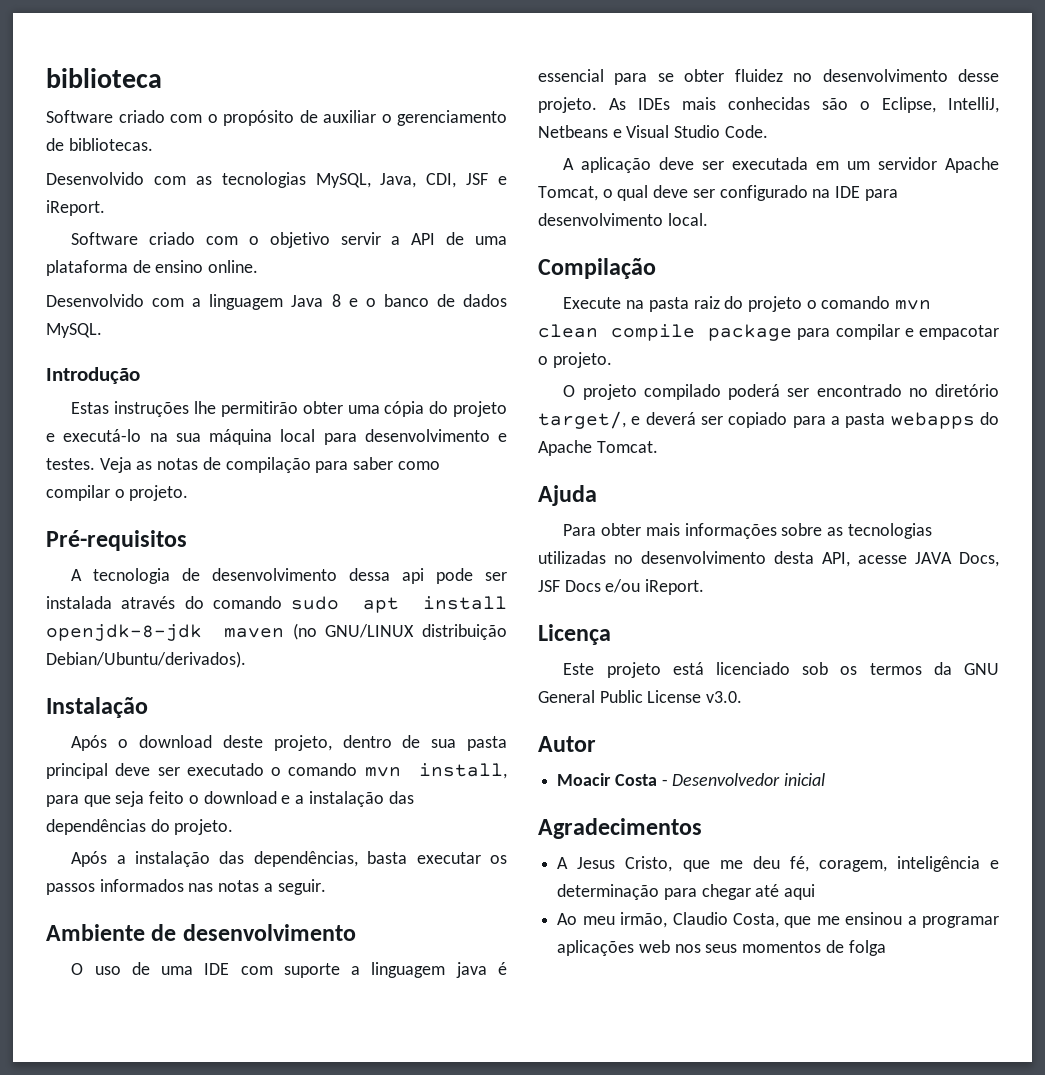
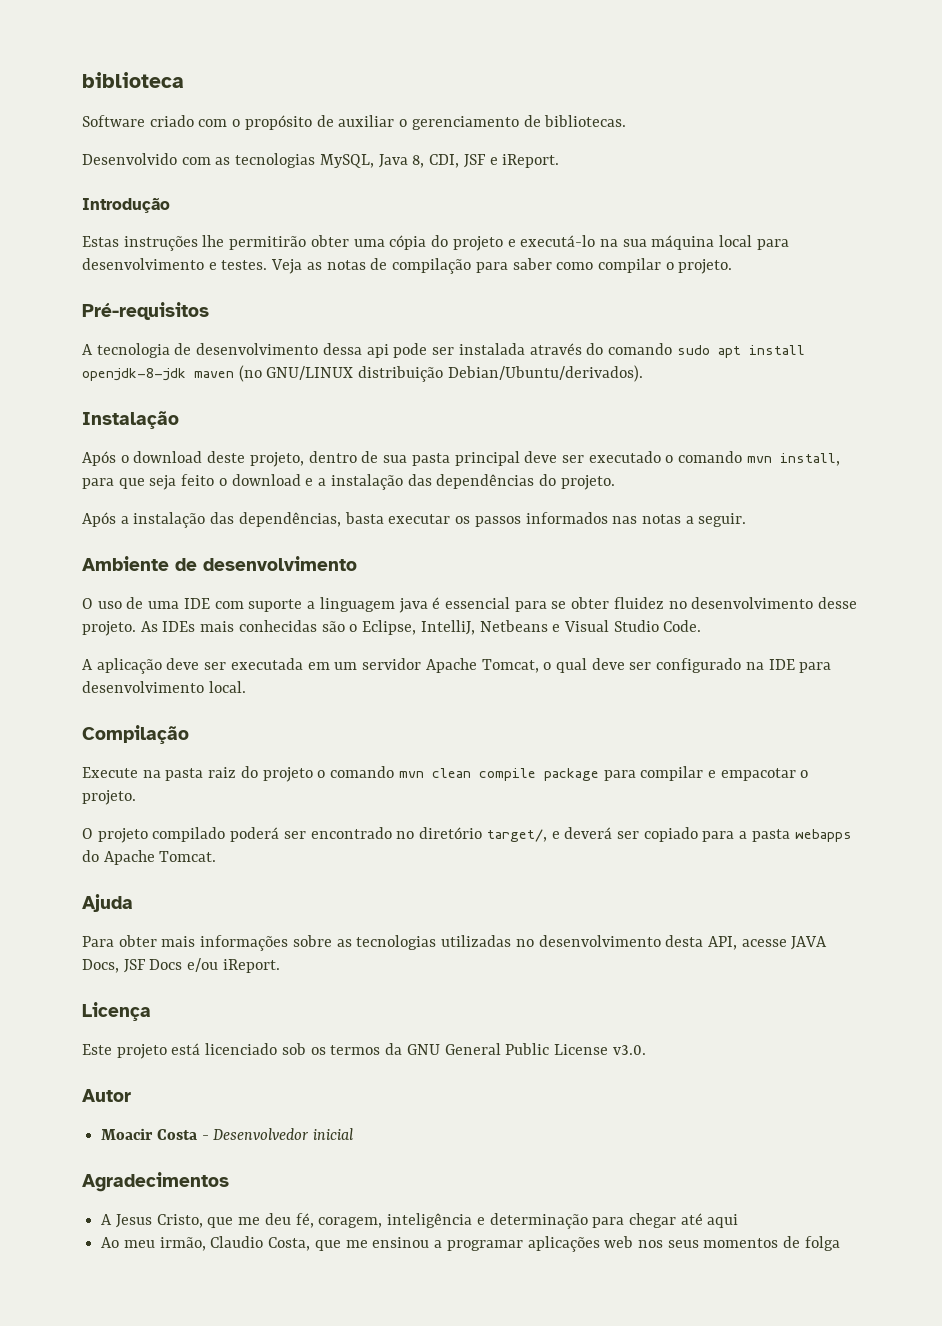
- Desenvolvido com as tecnologias MySQL, Java, CDI, JSF e iReport.
+ Desenvolvido com as tecnologias MySQL, Java 8, CDI, JSF e iReport.
- Software criado com o objetivo servir a API de uma plataforma de ensino online.
- Desenvolvido com a linguagem Java 8 e o banco de dados MySQL.

